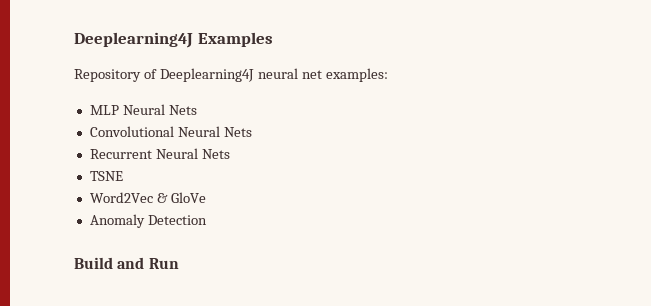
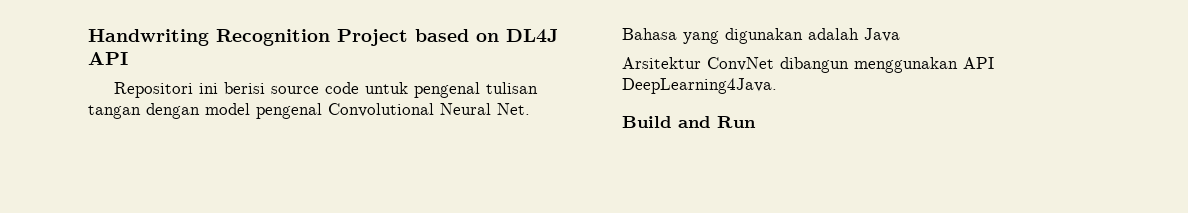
- Deeplearning4J Examples
- Repository of Deeplearning4J neural net examples:
- MLP Neural Nets
- Convolutional Neural Nets
- Recurrent Neural Nets
- TSNE
- Word2Vec & GloVe
- Anomaly Detection
+ Handwriting Recognition Project based on DL4J API
+ Repositori ini berisi source code untuk pengenal tulisan tangan dengan model pengenal Convolutional Neural Net. Bahasa yang digunakan adalah Java
+ Arsitektur ConvNet dibangun menggunakan API DeepLearning4Java.

